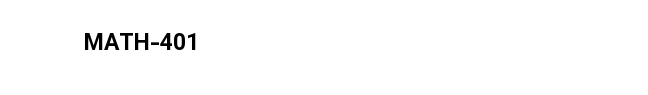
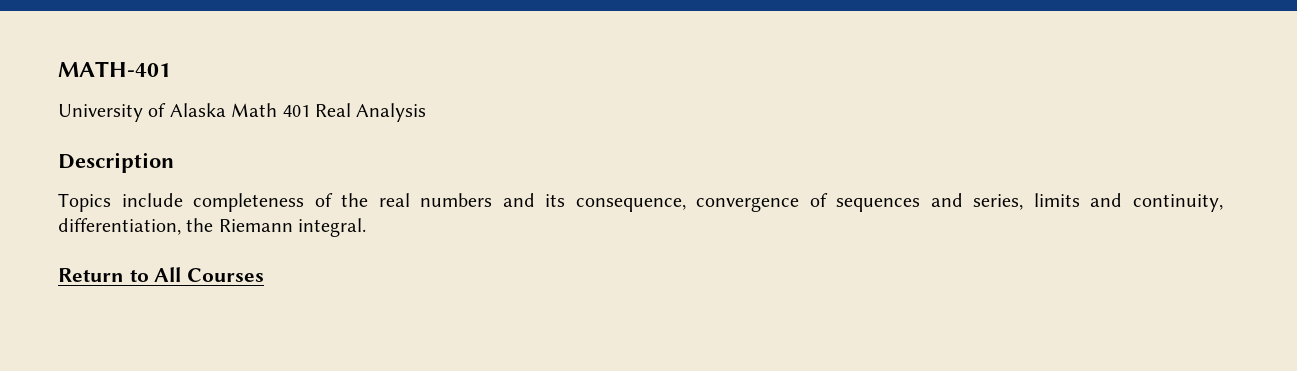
+ University of Alaska Math 401 Real Analysis
+ Description
+ Topics include completeness of the real numbers and its consequence, convergence of sequences and series, limits and continuity, differentiation, the Riemann integral.
+ Return to All Courses

